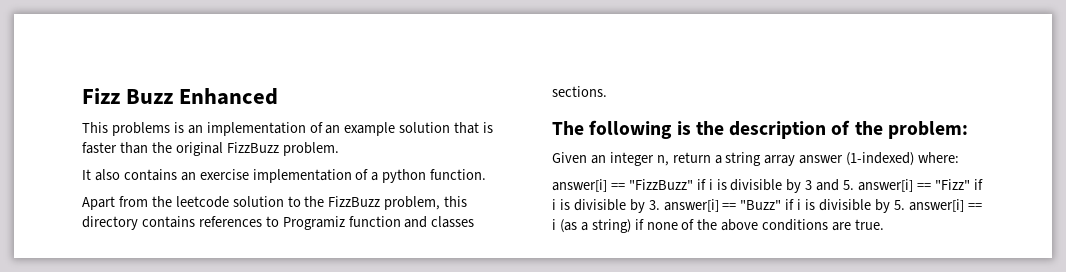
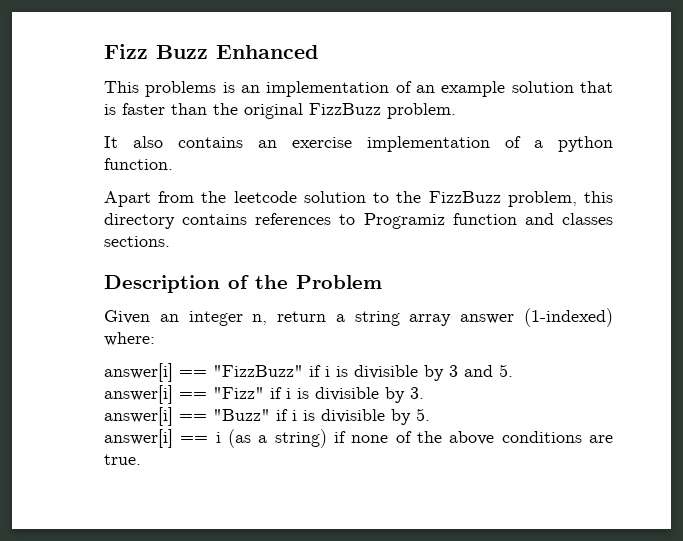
- The following is the description of the problem:
+ Description of the Problem
- answer[i] == "FizzBuzz" if i is divisible by 3 and 5. answer[i] == "Fizz" if i is divisible by 3. answer[i] == "Buzz" if i is divisible by 5. answer[i] == i (as a string) if none of the above conditions are true.
+ answer[i] == "FizzBuzz" if i is divisible by 3 and 5.
+ answer[i] == "Fizz" if i is divisible by 3.
+ answer[i] == "Buzz" if i is divisible by 5.
+ answer[i] == i (as a string) if none of the above conditions are true.

